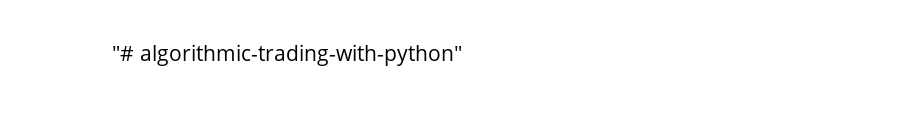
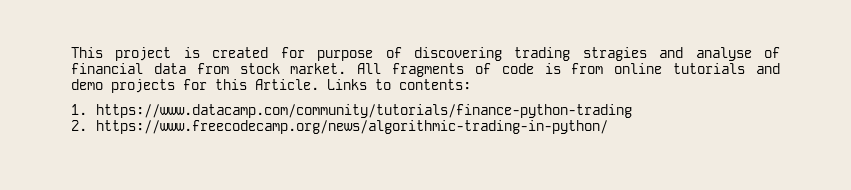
- "# algorithmic-trading-with-python"
+ This project is created for purpose of discovering trading stragies and analyse of financial data from stock market. All fragments of code is from online tutorials and demo projects for this Article. Links to contents:
+ 1. https://www.datacamp.com/community/tutorials/finance-python-trading
+ 2. https://www.freecodecamp.org/news/algorithmic-trading-in-python/

